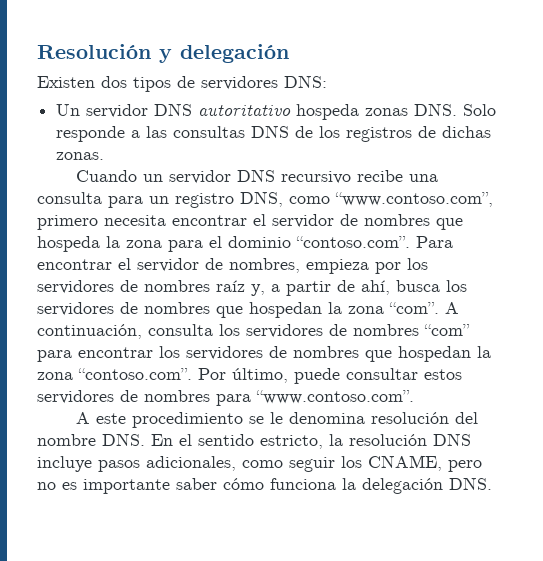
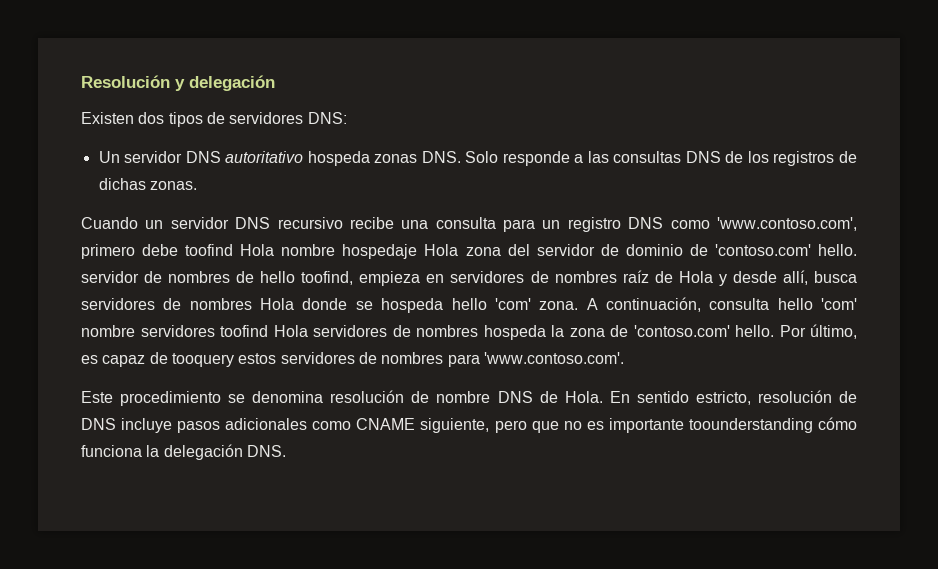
- Cuando un servidor DNS recursivo recibe una consulta para un registro DNS, como “www.contoso.com”, primero necesita encontrar el servidor de nombres que hospeda la zona para el dominio “contoso.com”. Para encontrar el servidor de nombres, empieza por los servidores de nombres raíz y, a partir de ahí, busca los servidores de nombres que hospedan la zona “com”. A continuación, consulta los servidores de nombres “com” para encontrar los servidores de nombres que hospedan la zona “contoso.com”. Por último, puede consultar estos servidores de nombres para “www.contoso.com”.
- A este procedimiento se le denomina resolución del nombre DNS. En el sentido estricto, la resolución DNS incluye pasos adicionales, como seguir los CNAME, pero no es importante saber cómo funciona la delegación DNS.
+ Cuando un servidor DNS recursivo recibe una consulta para un registro DNS como 'www.contoso.com', primero debe toofind Hola nombre hospedaje Hola zona del servidor de dominio de 'contoso.com' hello. servidor de nombres de hello toofind, empieza en servidores de nombres raíz de Hola y desde allí, busca servidores de nombres Hola donde se hospeda hello 'com' zona. A continuación, consulta hello 'com' nombre servidores toofind Hola servidores de nombres hospeda la zona de 'contoso.com' hello. Por último, es capaz de tooquery estos servidores de nombres para 'www.contoso.com'.
+ Este procedimiento se denomina resolución de nombre DNS de Hola. En sentido estricto, resolución de DNS incluye pasos adicionales como CNAME siguiente, pero que no es importante toounderstanding cómo funciona la delegación DNS.

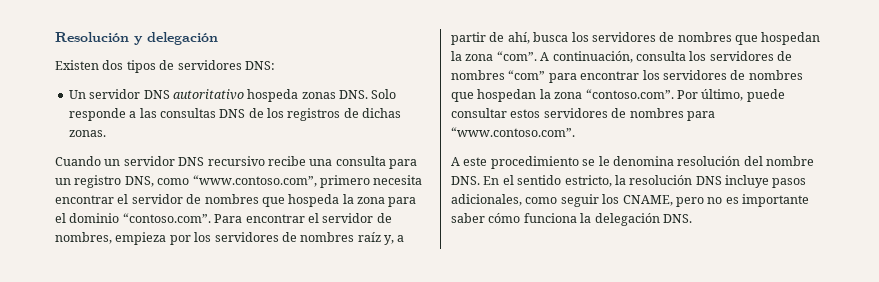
- Cuando un servidor DNS recursivo recibe una consulta para un registro DNS como 'www.contoso.com', primero debe toofind Hola nombre hospedaje Hola zona del servidor de dominio de 'contoso.com' hello. servidor de nombres de hello toofind, empieza en servidores de nombres raíz de Hola y desde allí, busca servidores de nombres Hola donde se hospeda hello 'com' zona. A continuación, consulta hello 'com' nombre servidores toofind Hola servidores de nombres hospeda la zona de 'contoso.com' hello. Por último, es capaz de tooquery estos servidores de nombres para 'www.contoso.com'.
- Este procedimiento se denomina resolución de nombre DNS de Hola. En sentido estricto, resolución de DNS incluye pasos adicionales como CNAME siguiente, pero que no es importante toounderstanding cómo funciona la delegación DNS.
+ Cuando un servidor DNS recursivo recibe una consulta para un registro DNS, como “www.contoso.com”, primero necesita encontrar el servidor de nombres que hospeda la zona para el dominio “contoso.com”. Para encontrar el servidor de nombres, empieza por los servidores de nombres raíz y, a partir de ahí, busca los servidores de nombres que hospedan la zona “com”. A continuación, consulta los servidores de nombres “com” para encontrar los servidores de nombres que hospedan la zona “contoso.com”. Por último, puede consultar estos servidores de nombres para “www.contoso.com”.
+ A este procedimiento se le denomina resolución del nombre DNS. En el sentido estricto, la resolución DNS incluye pasos adicionales, como seguir los CNAME, pero no es importante saber cómo funciona la delegación DNS.

